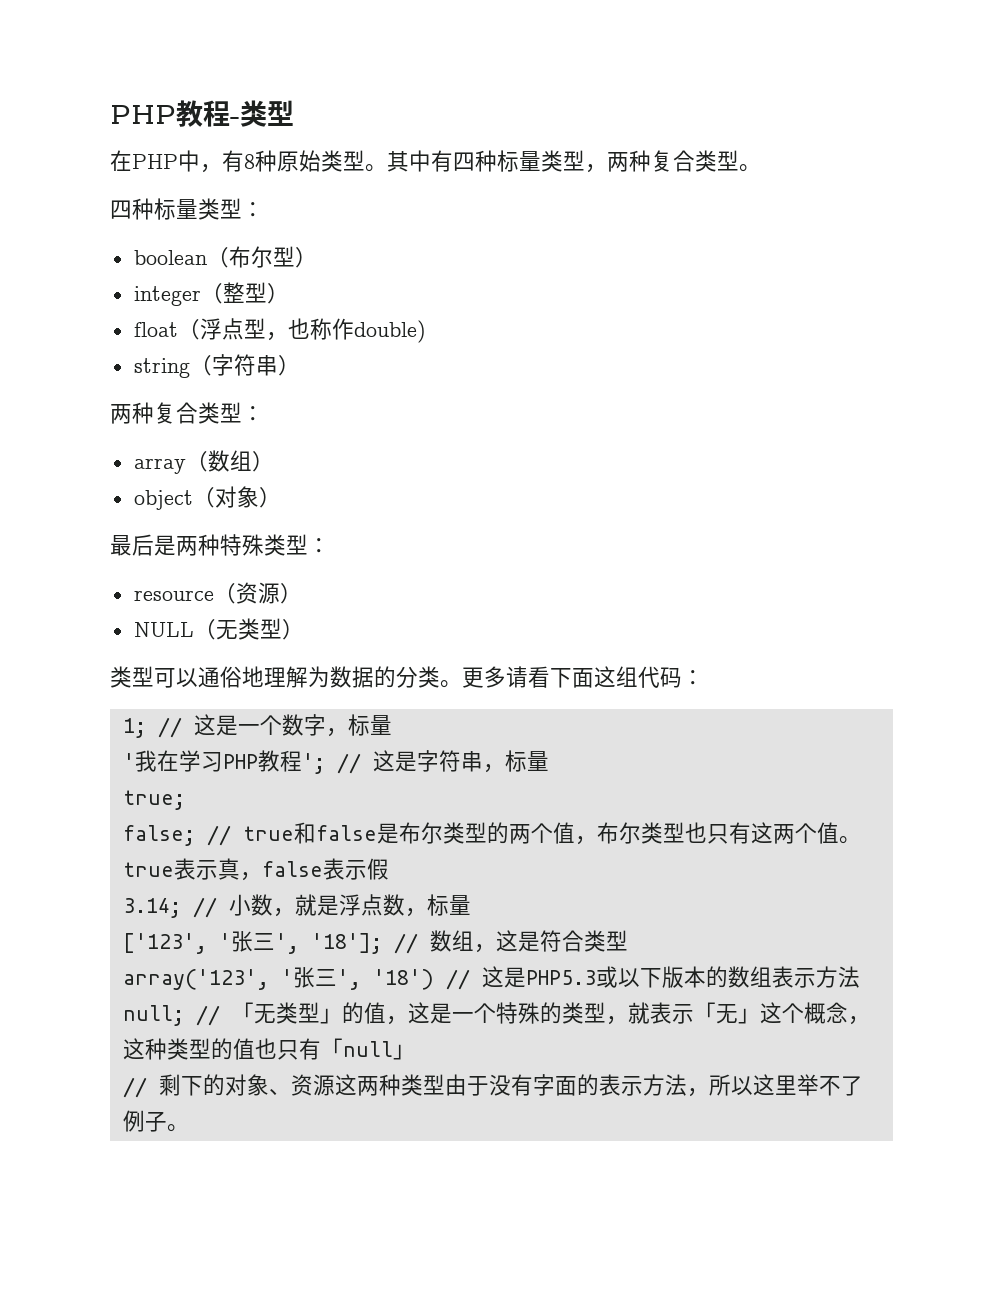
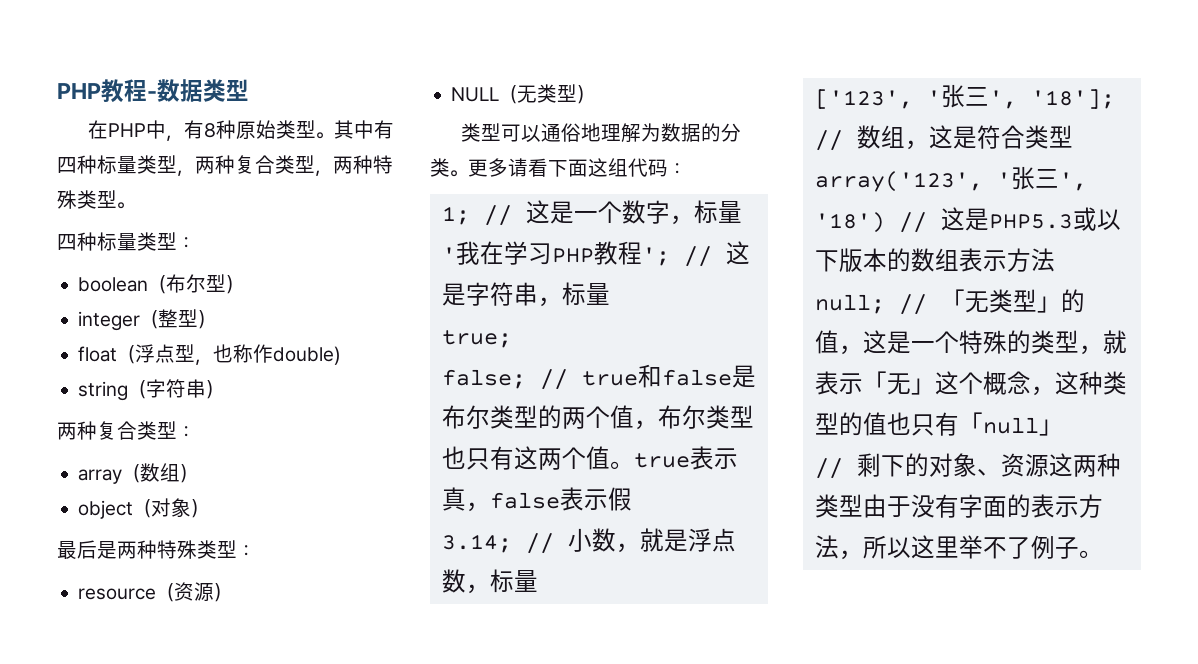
- PHP教程-类型
+ PHP教程-数据类型
- 其中有四种标量类型，两种复合类型。
+ 其中有四种标量类型，两种复合类型，两种特殊类型。

